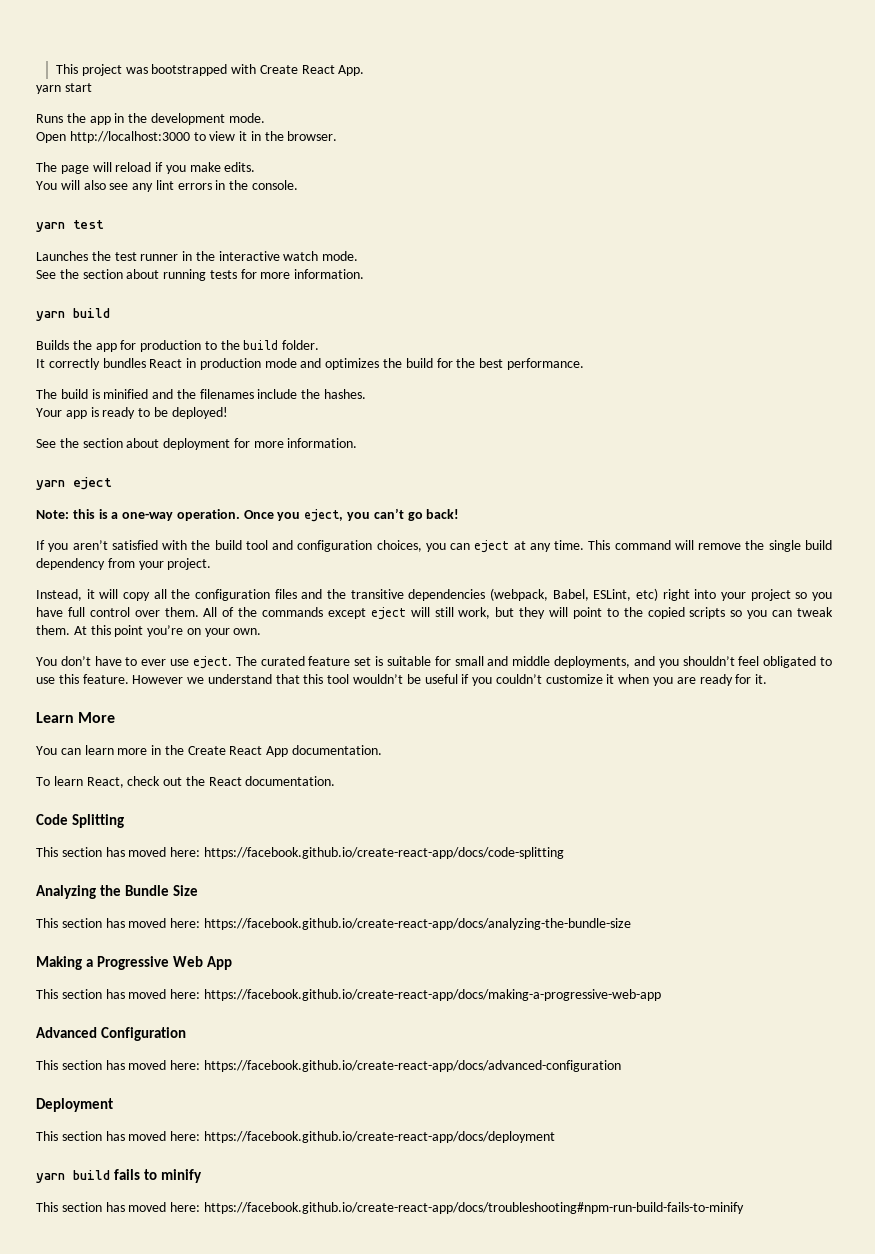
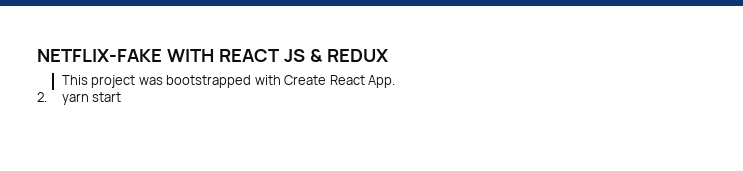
+ NETFLIX-FAKE WITH REACT JS & REDUX
- yarn start
+ 2. yarn start
- Runs the app in the development mode.
- Open http://localhost:3000 to view it in the browser.
- The page will reload if you make edits.
- You will also see any lint errors in the console.
- yarn test
- Launches the test runner in the interactive watch mode.
- See the section about running tests for more information.
- yarn build
- Builds the app for production to the build folder.
- It correctly bundles React in production mode and optimizes the build for the best performance.
- The build is minified and the filenames include the hashes.
- Your app is ready to be deployed!
- See the section about deployment for more information.
- yarn eject
- Note: this is a one-way operation. Once you eject, you can’t go back!
- If you aren’t satisfied with the build tool and configuration choices, you can eject at any time. This command will remove the single build dependency from your project.
- Instead, it will copy all the configuration files and the transitive dependencies (webpack, Babel, ESLint, etc) right into your project so you have full control over them. All of the commands except eject will still work, but they will point to the copied scripts so you can tweak them. At this point you’re on your own.
- You don’t have to ever use eject. The curated feature set is suitable for small and middle deployments, and you shouldn’t feel obligated to use this feature. However we understand that this tool wouldn’t be useful if you couldn’t customize it when you are ready for it.
- Learn More
- You can learn more in the Create React App documentation.
- To learn React, check out the React documentation.
- Code Splitting
- This section has moved here: https://facebook.github.io/create-react-app/docs/code-splitting
- Analyzing the Bundle Size
- This section has moved here: https://facebook.github.io/create-react-app/docs/analyzing-the-bundle-size
- Making a Progressive Web App
- This section has moved here: https://facebook.github.io/create-react-app/docs/making-a-progressive-web-app
- Advanced Configuration
- This section has moved here: https://facebook.github.io/create-react-app/docs/advanced-configuration
- Deployment
- This section has moved here: https://facebook.github.io/create-react-app/docs/deployment
- yarn build fails to minify
- This section has moved here: https://facebook.github.io/create-react-app/docs/troubleshooting#npm-run-build-fails-to-minify

